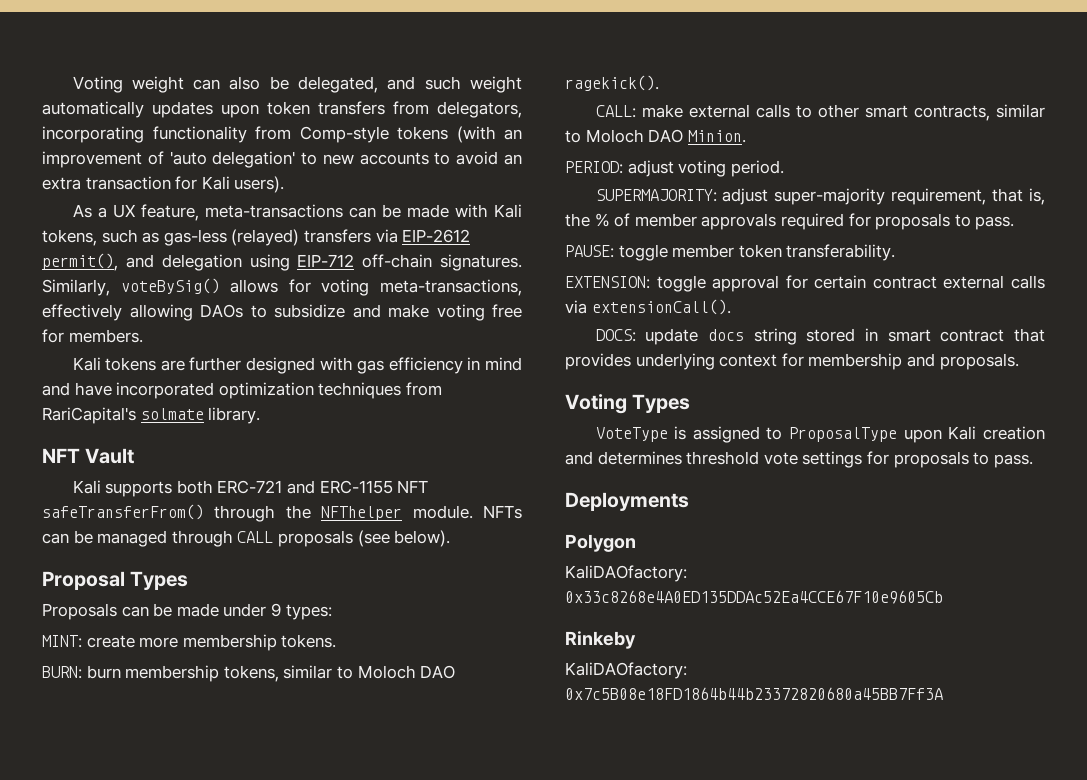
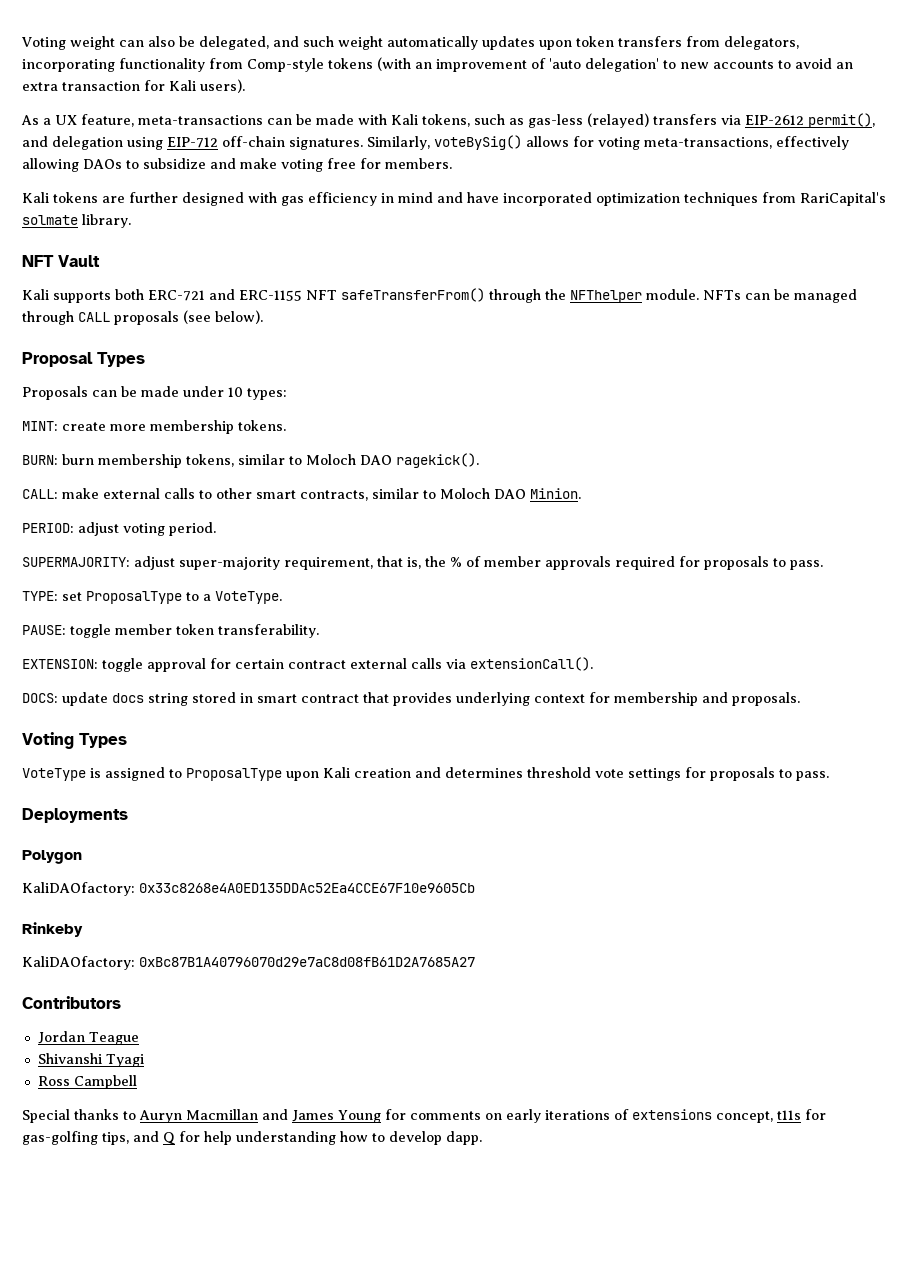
- Proposals can be made under 9 types:
+ Proposals can be made under 10 types:
+ TYPE: set ProposalType to a VoteType.
- KaliDAOfactory: 0x7c5B08e18FD1864b44b23372820680a45BB7Ff3A
+ KaliDAOfactory: 0xBc87B1A40796070d29e7aC8d08fB61D2A7685A27
+ Contributors
+ Jordan Teague
+ Shivanshi Tyagi
+ Ross Campbell
+ Special thanks to Auryn Macmillan and James Young for comments on early iterations of extensions concept, t11s for gas-golfing tips, and Q for help understanding how to develop dapp.

